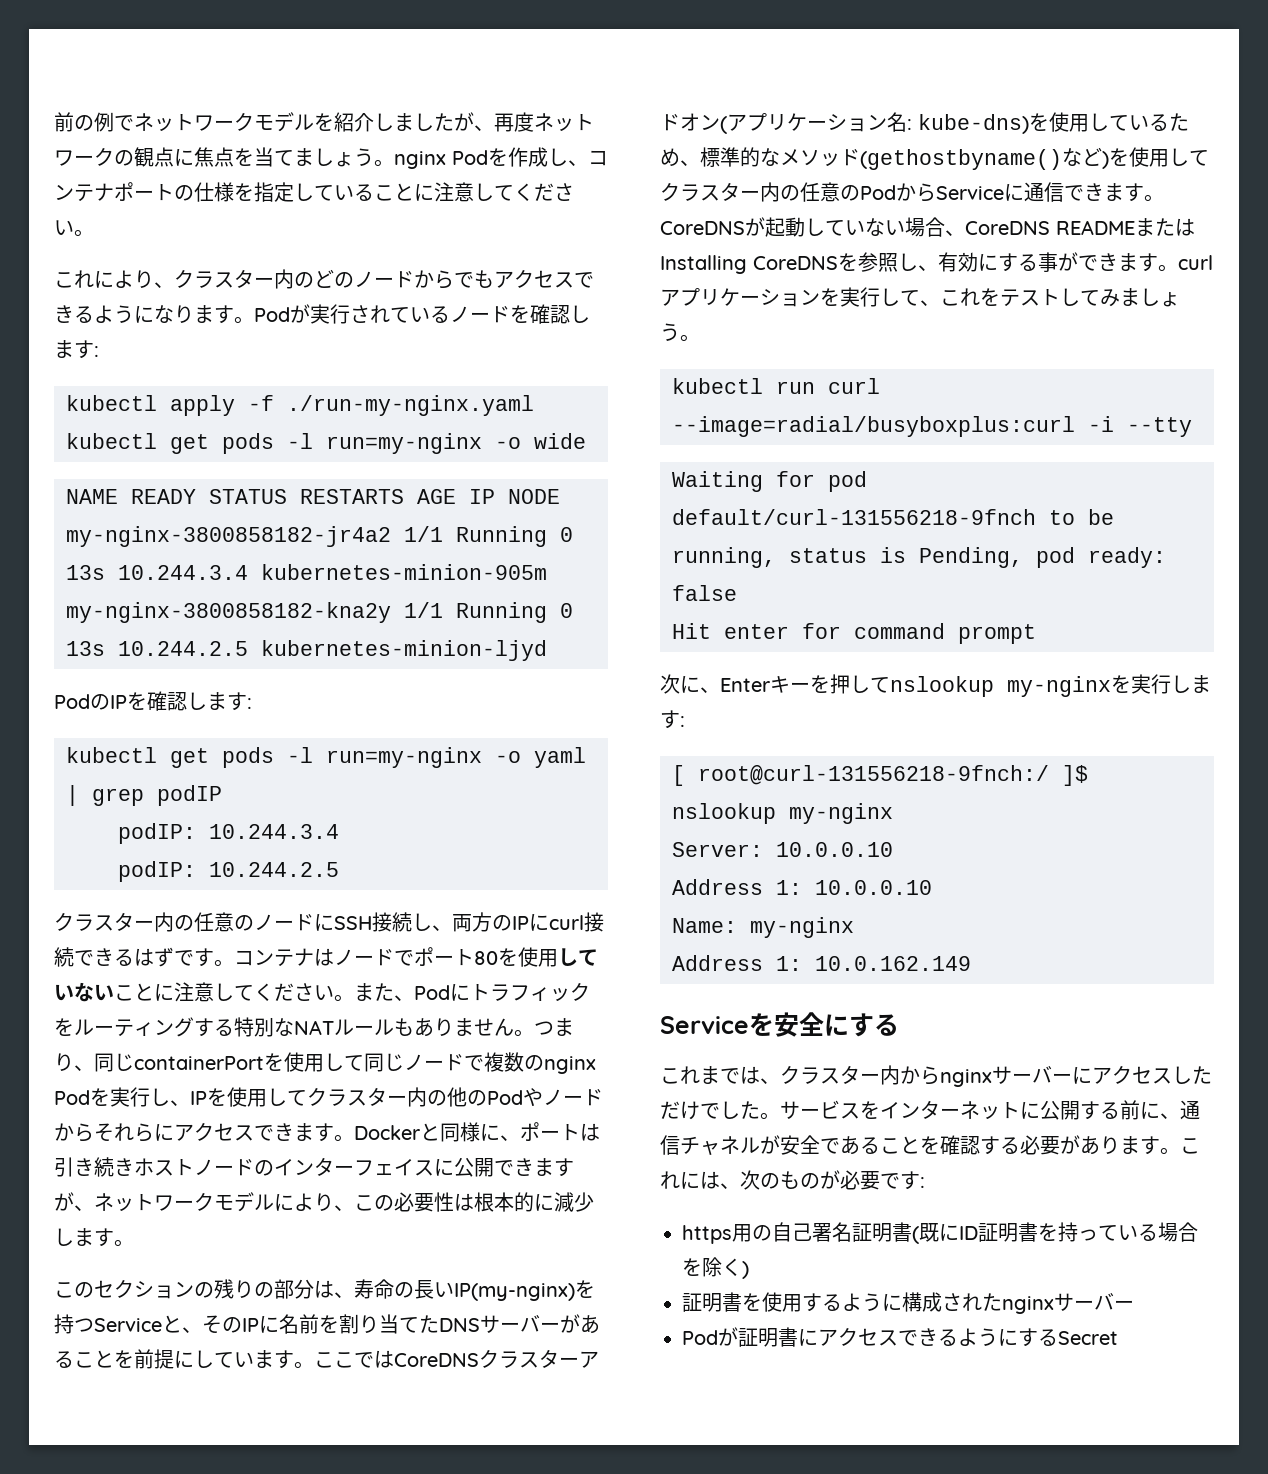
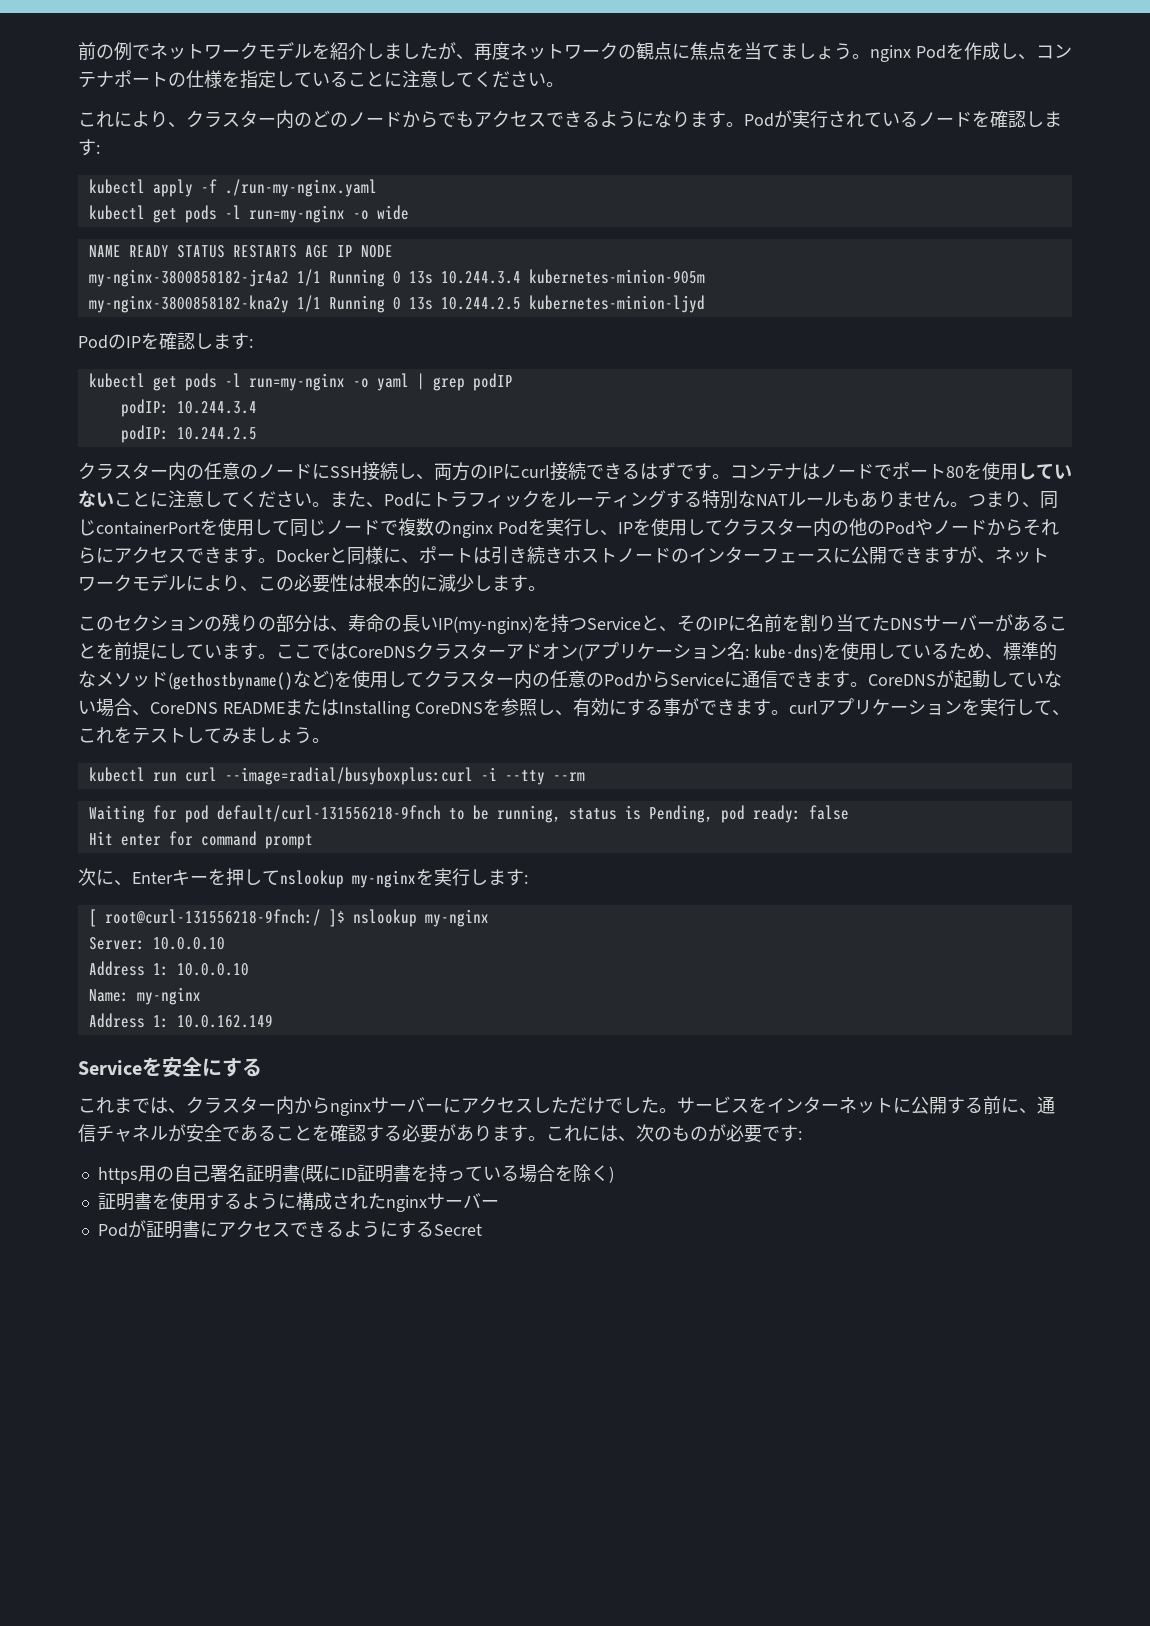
- Dockerと同様に、ポートは引き続きホストノードのインターフェイスに公開できますが、ネットワークモデルにより、この必要性は根本的に減少します。
+ Dockerと同様に、ポートは引き続きホストノードのインターフェースに公開できますが、ネットワークモデルにより、この必要性は根本的に減少します。
- kubectl run curl --image=radial/busyboxplus:curl -i --tty
+ kubectl run curl --image=radial/busyboxplus:curl -i --tty --rm

